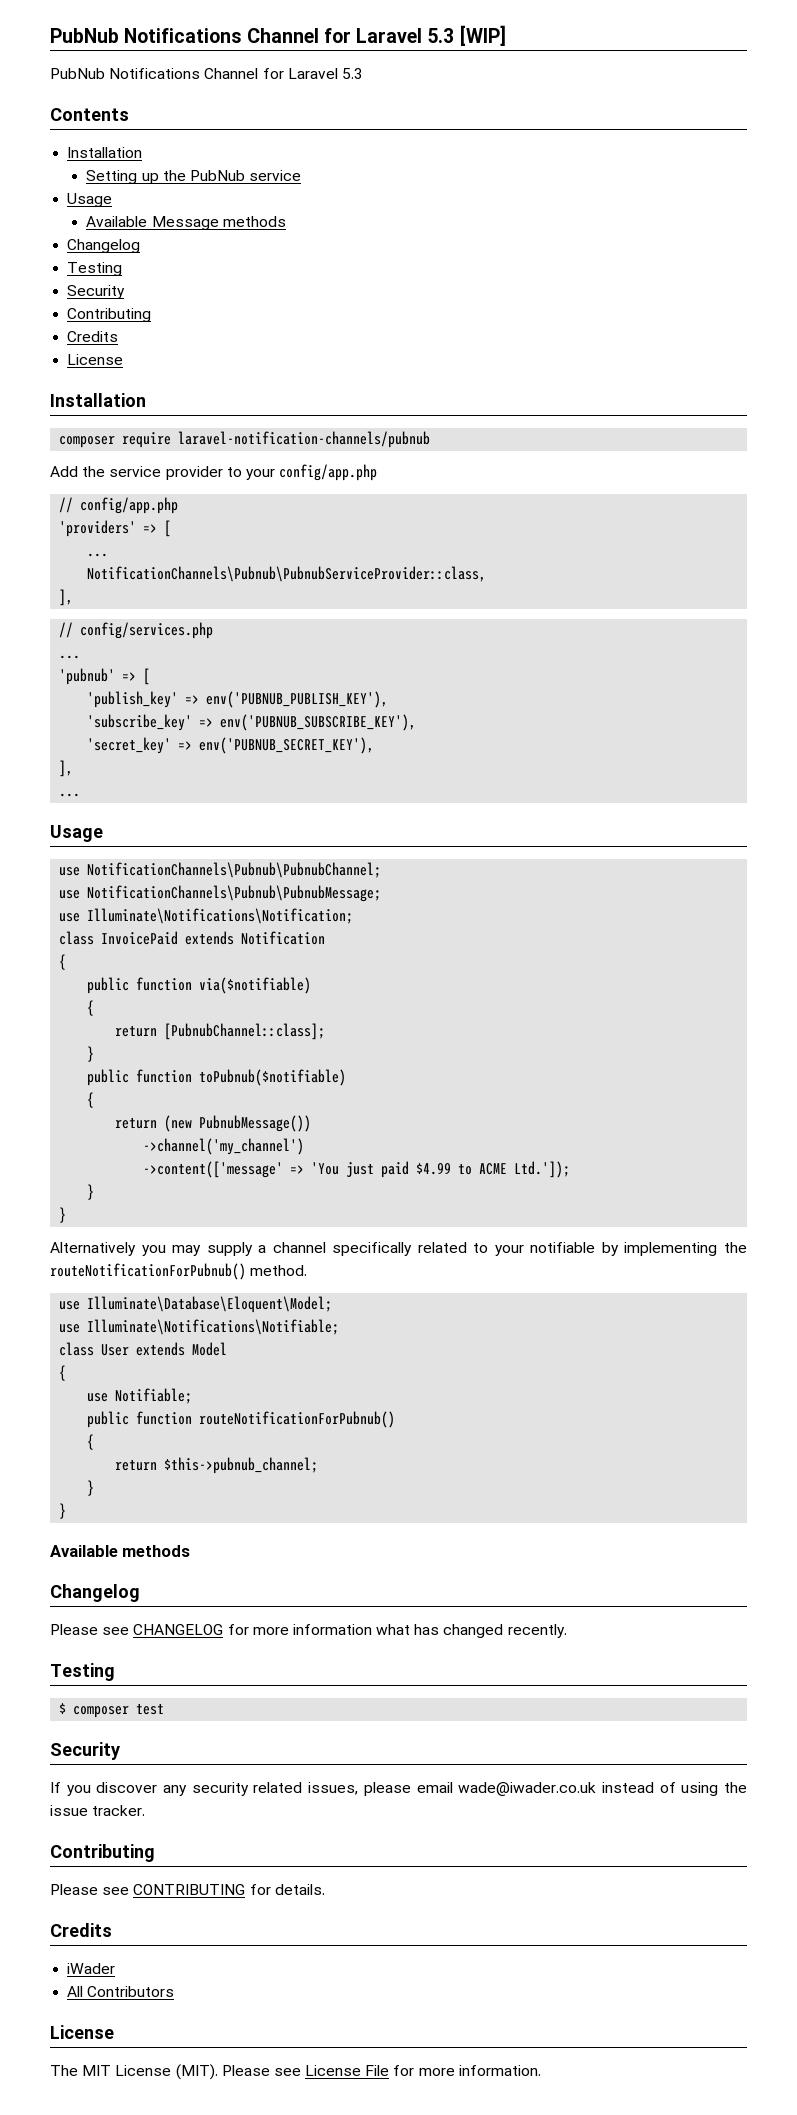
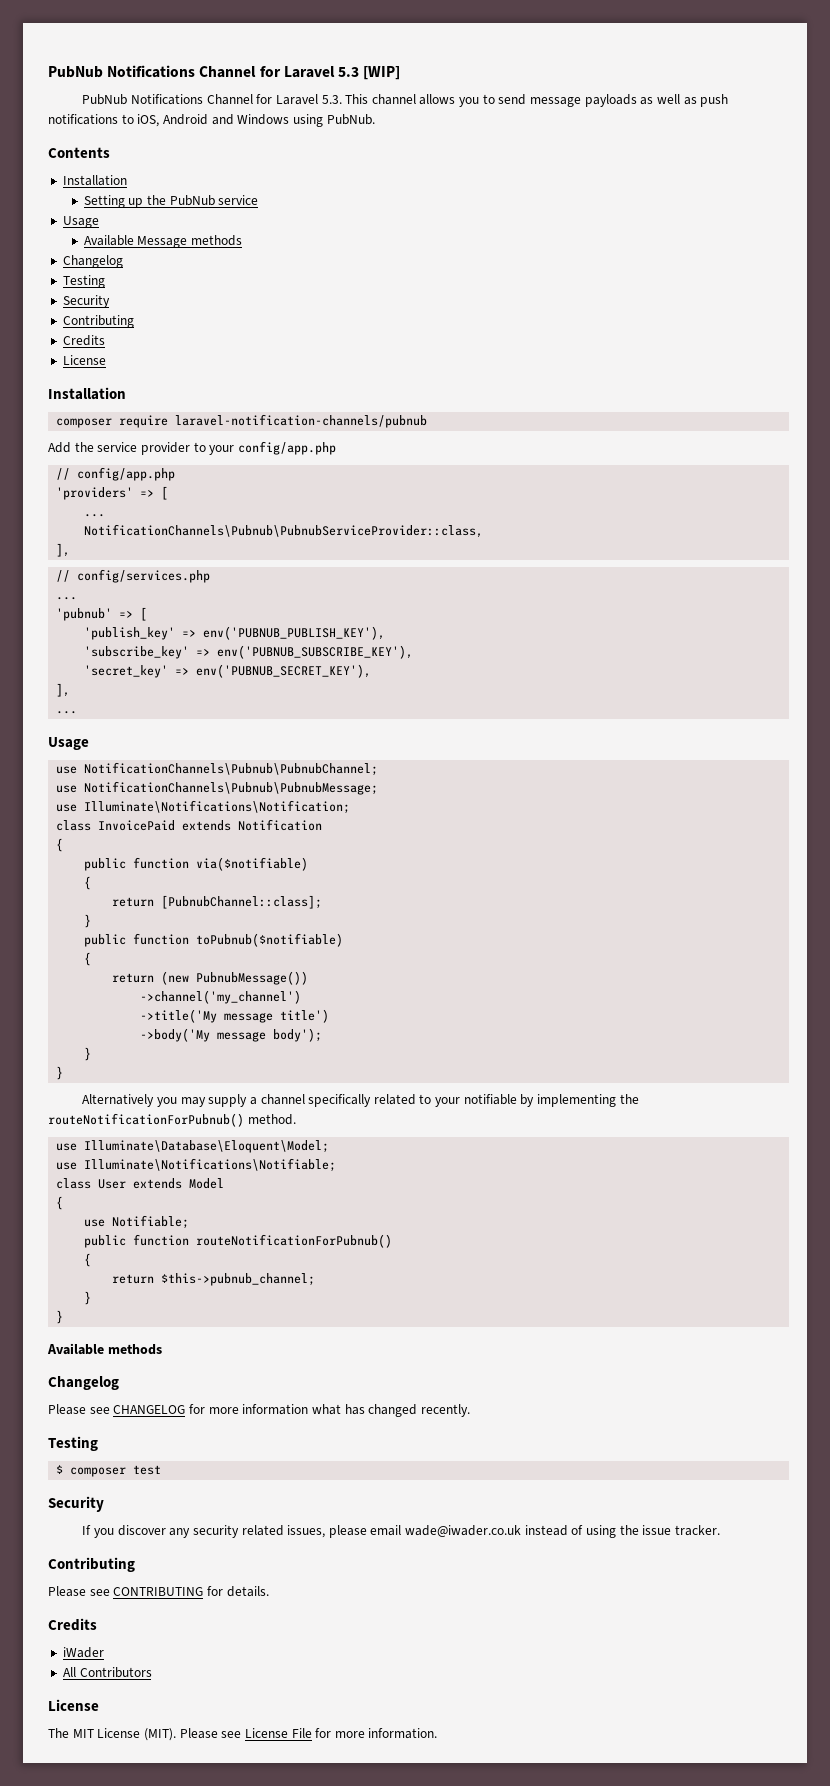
  PubNub Notifications Channel for Laravel 5.3 [WIP]
- PubNub Notifications Channel for Laravel 5.3
+ PubNub Notifications Channel for Laravel 5.3. This channel allows you to send message payloads as well as push notifications to iOS, Android and Windows using PubNub.
- ->content(['message' => 'You just paid $4.99 to ACME Ltd.']);
+ ->title('My message title')
+ ->body('My message body');

